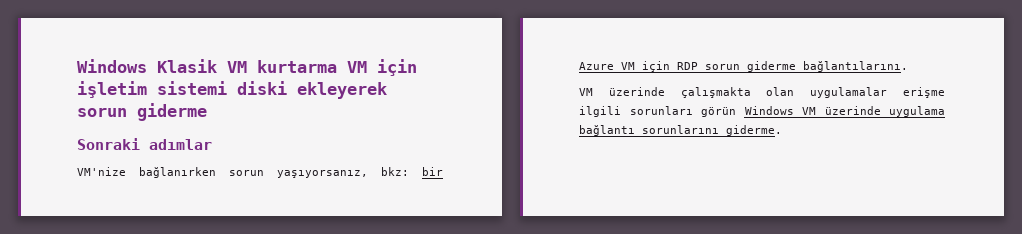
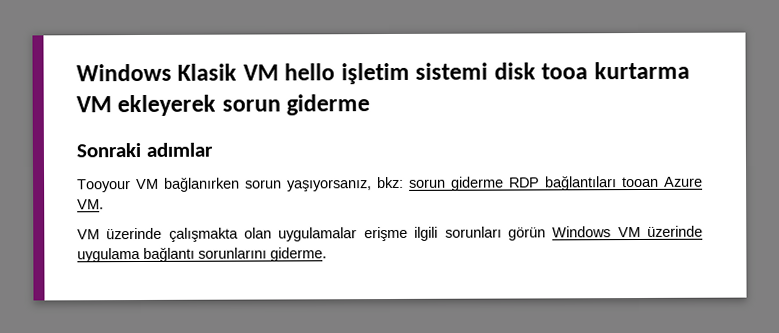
- Windows Klasik VM kurtarma VM için işletim sistemi diski ekleyerek sorun giderme
+ Windows Klasik VM hello işletim sistemi disk tooa kurtarma VM ekleyerek sorun giderme
- VM'nize bağlanırken sorun yaşıyorsanız, bkz: bir Azure VM için RDP sorun giderme bağlantılarını.
+ Tooyour VM bağlanırken sorun yaşıyorsanız, bkz: sorun giderme RDP bağlantıları tooan Azure VM.

